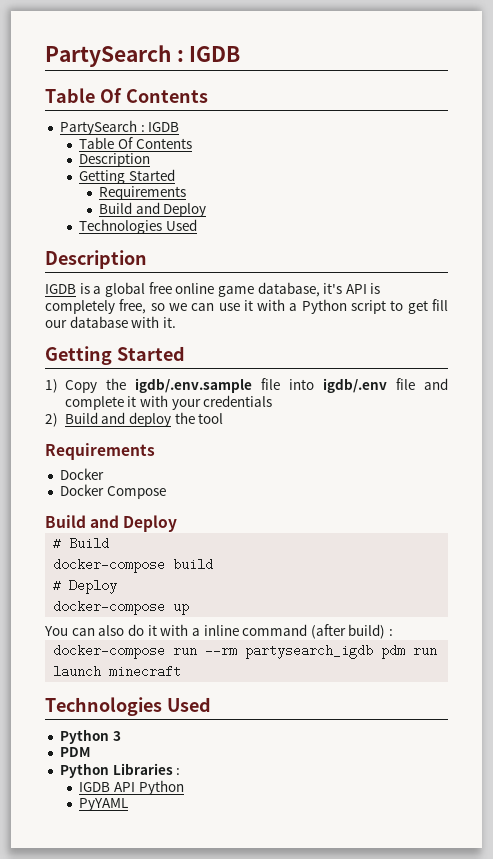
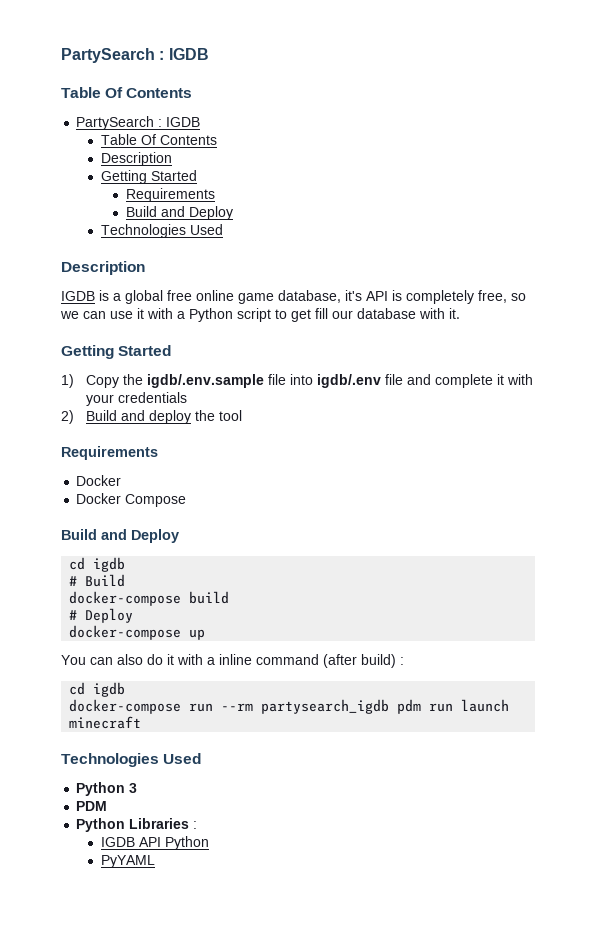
  Docker Compose
  Build and Deploy
+ cd igdb
  You can also do it with a inline command (after build) :
+ cd igdb

